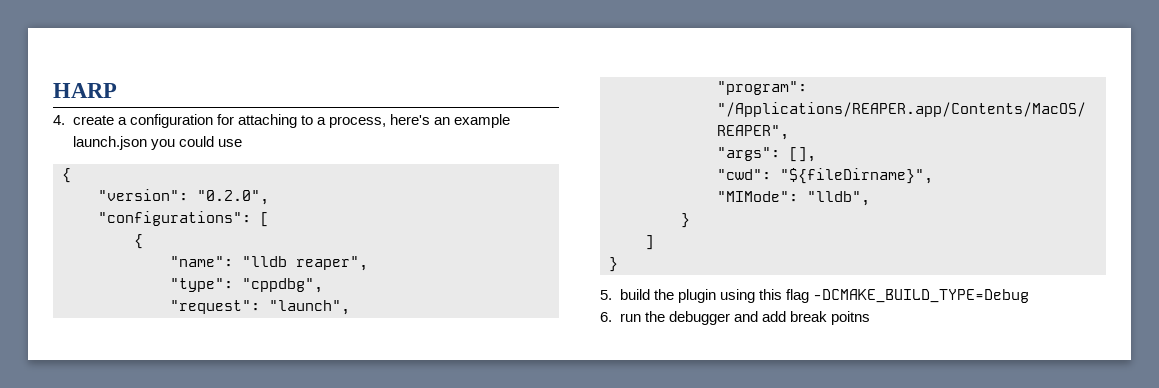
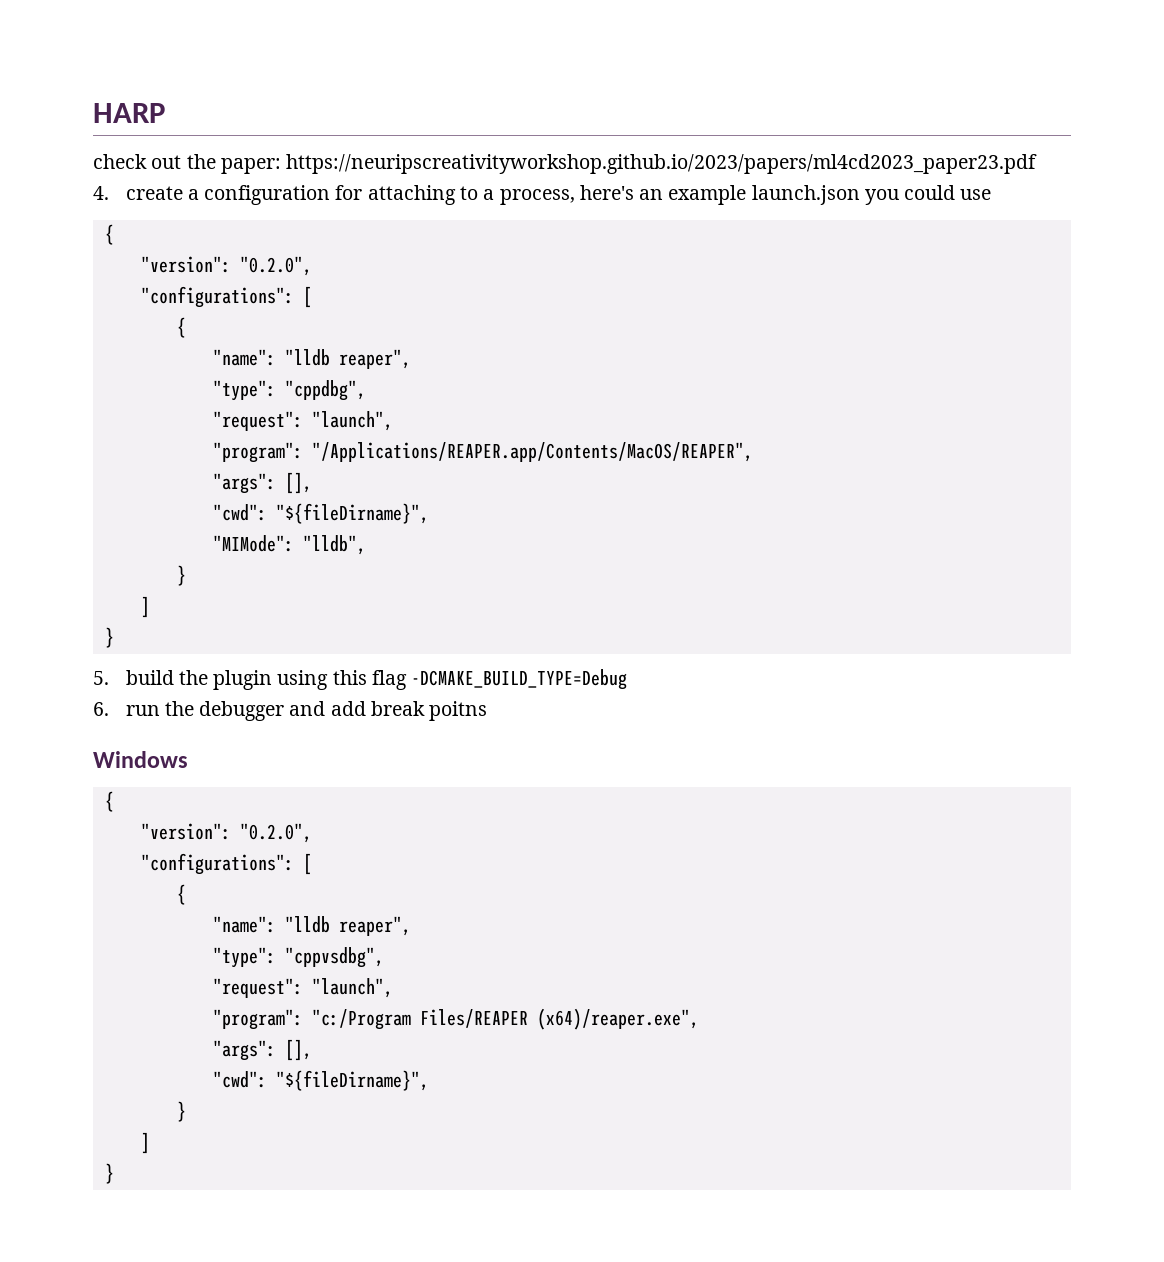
+ check out the paper: https://neuripscreativityworkshop.github.io/2023/papers/ml4cd2023_paper23.pdf
+ Windows
+ {
+ "version": "0.2.0",
+ "configurations": [
+ {
+ "name": "lldb reaper",
+ "type": "cppvsdbg",
+ "request": "launch",
+ "program": "c:/Program Files/REAPER (x64)/reaper.exe",
+ "args": [],
+ "cwd": "${fileDirname}",
+ }
+ ]
+ }

